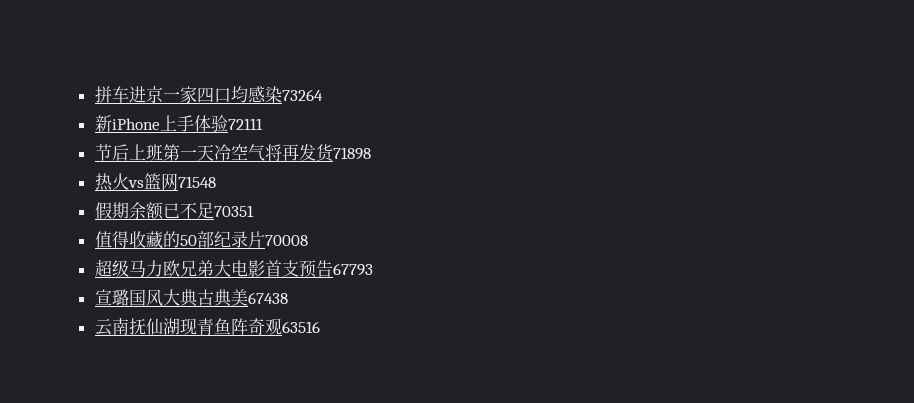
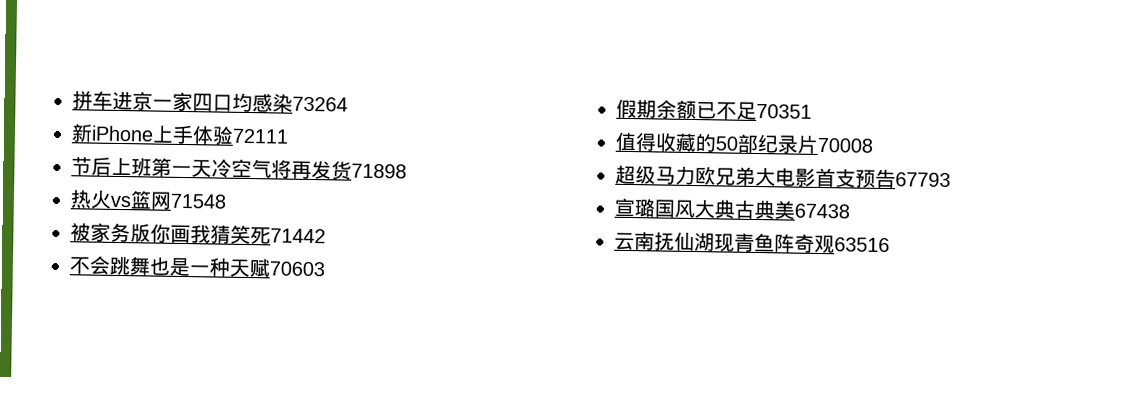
+ 被家务版你画我猜笑死71442
+ 不会跳舞也是一种天赋70603

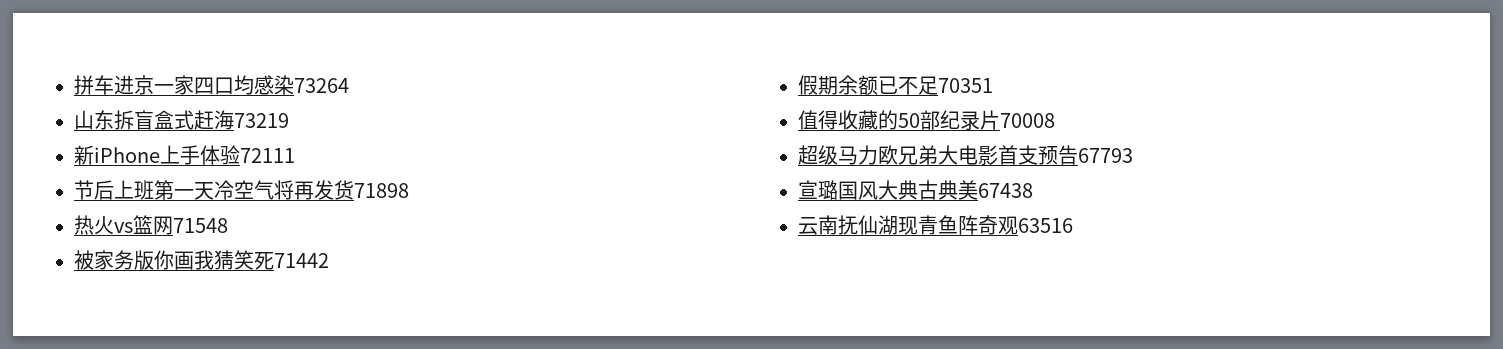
+ 山东拆盲盒式赶海73219
- 不会跳舞也是一种天赋70603

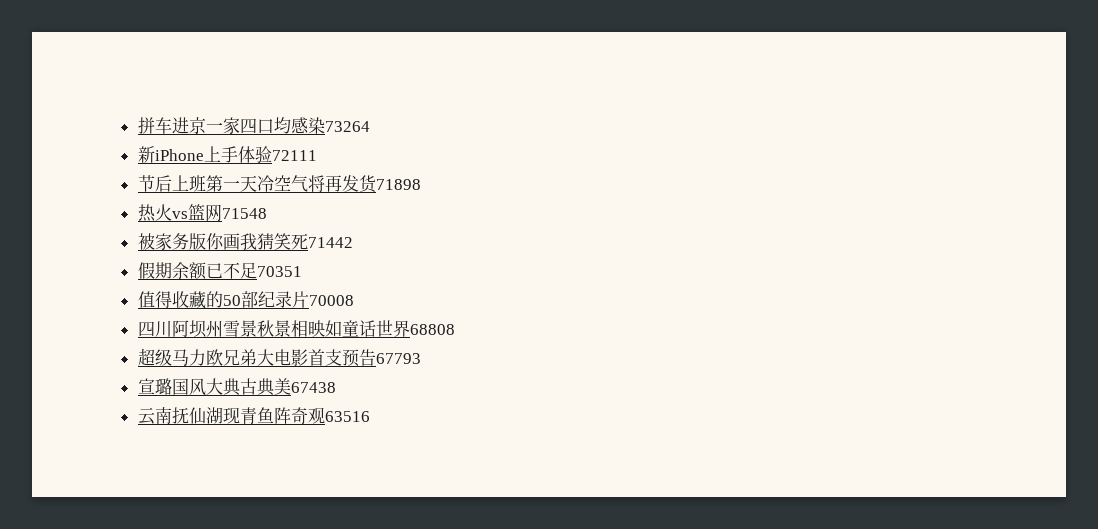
- 山东拆盲盒式赶海73219
+ 四川阿坝州雪景秋景相映如童话世界68808

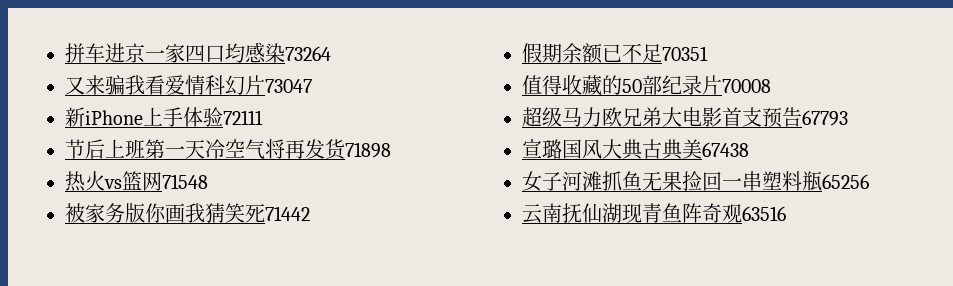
+ 又来骗我看爱情科幻片73047
- 四川阿坝州雪景秋景相映如童话世界68808
+ 女子河滩抓鱼无果捡回一串塑料瓶65256

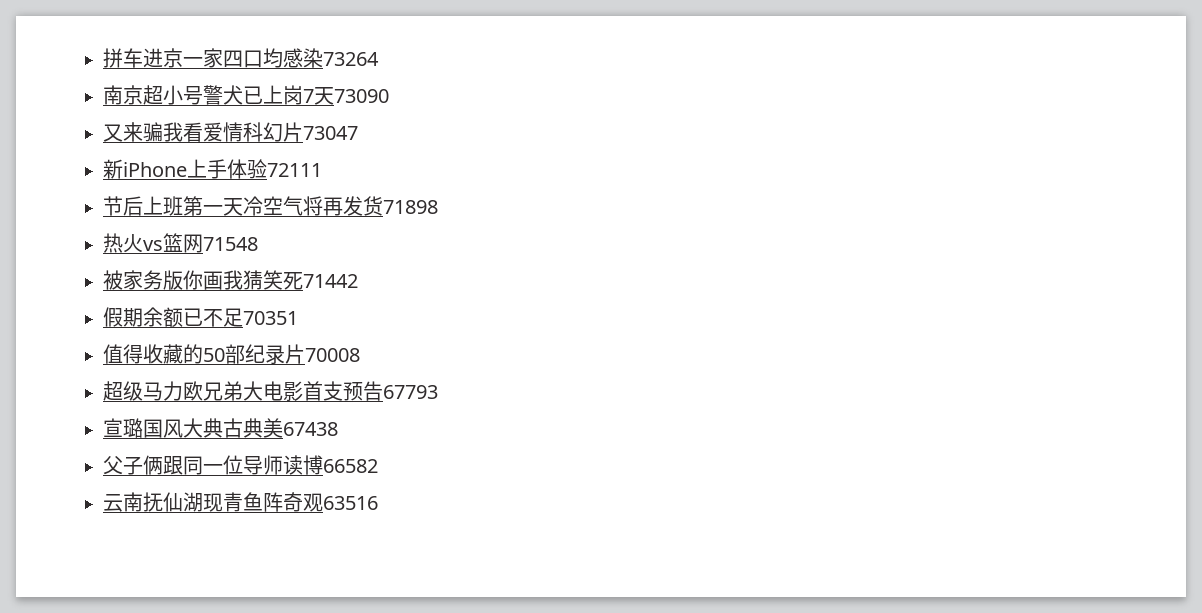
+ 南京超小号警犬已上岗7天73090
- 女子河滩抓鱼无果捡回一串塑料瓶65256
+ 父子俩跟同一位导师读博66582

